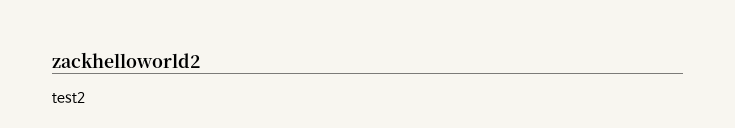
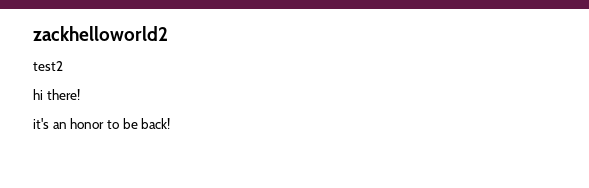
+ hi there!
+ it's an honor to be back!

